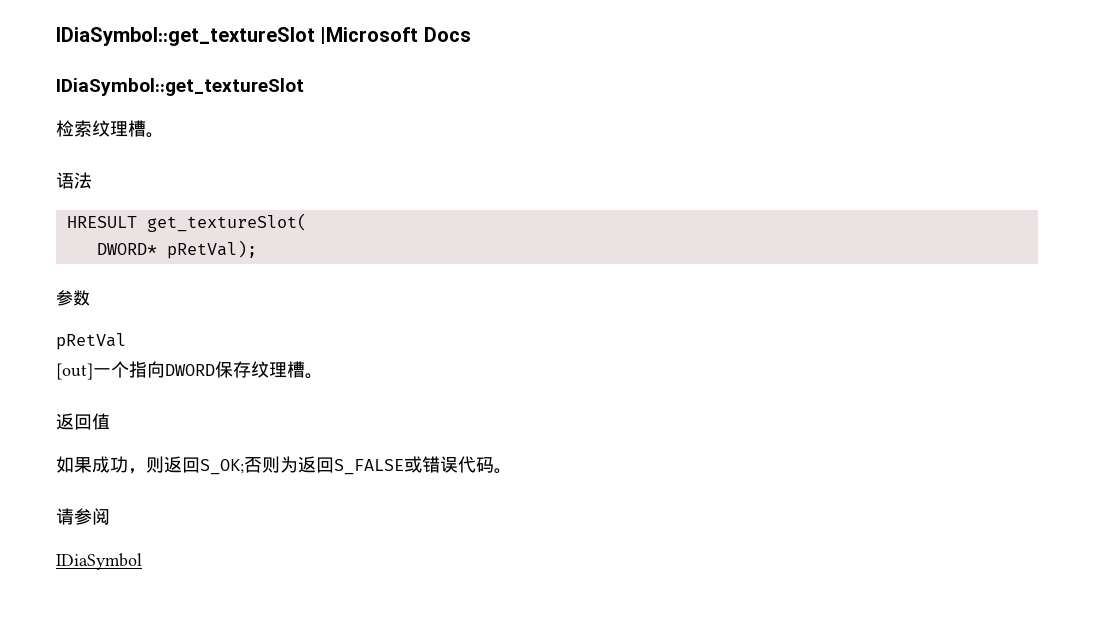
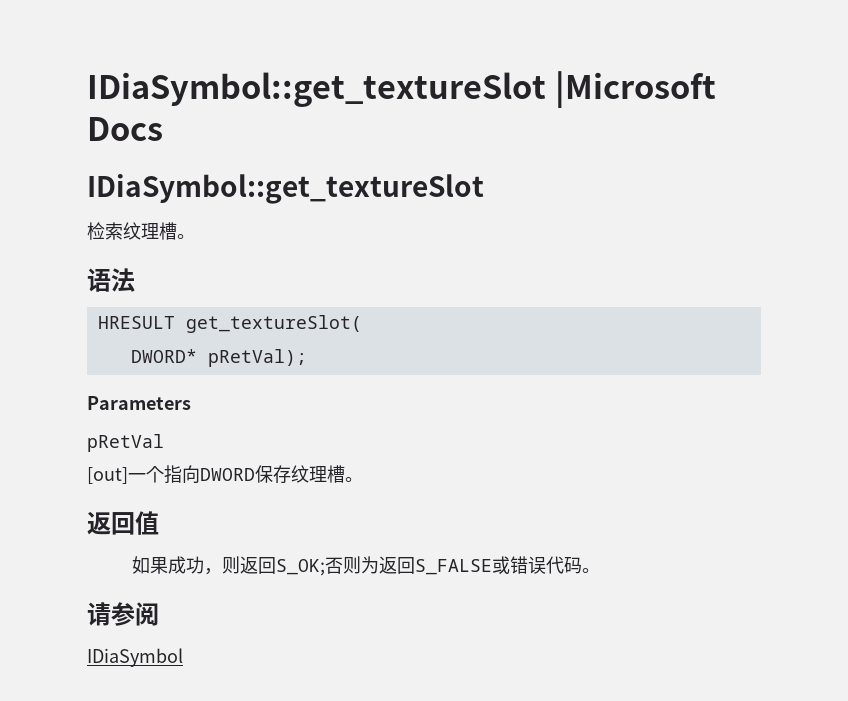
- 参数
+ Parameters

